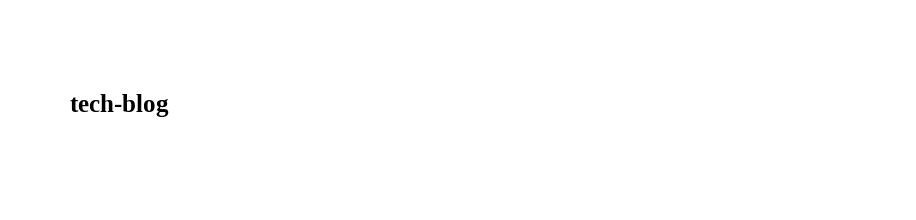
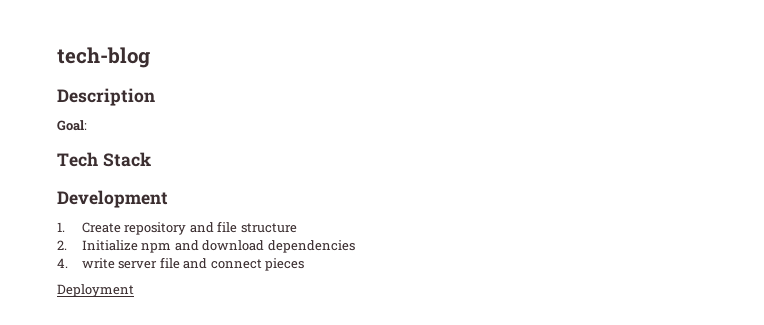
+ Description
+ Goal:
+ Tech Stack
+ Development
+ 1. Create repository and file structure
+ 2. Initialize npm and download dependencies
+ 4. write server file and connect pieces
+ Deployment

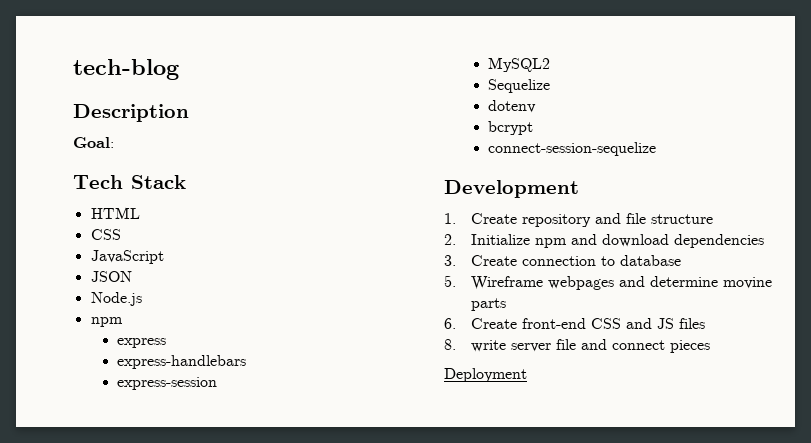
+ HTML
+ CSS
+ JavaScript
+ JSON
+ Node.js
+ npm
+ express
+ express-handlebars
+ express-session
+ MySQL2
+ Sequelize
+ dotenv
+ bcrypt
+ connect-session-sequelize
- 4. write server file and connect pieces
+ 3. Create connection to database
+ 5. Wireframe webpages and determine movine parts
+ 6. Create front-end CSS and JS files
+ 8. write server file and connect pieces

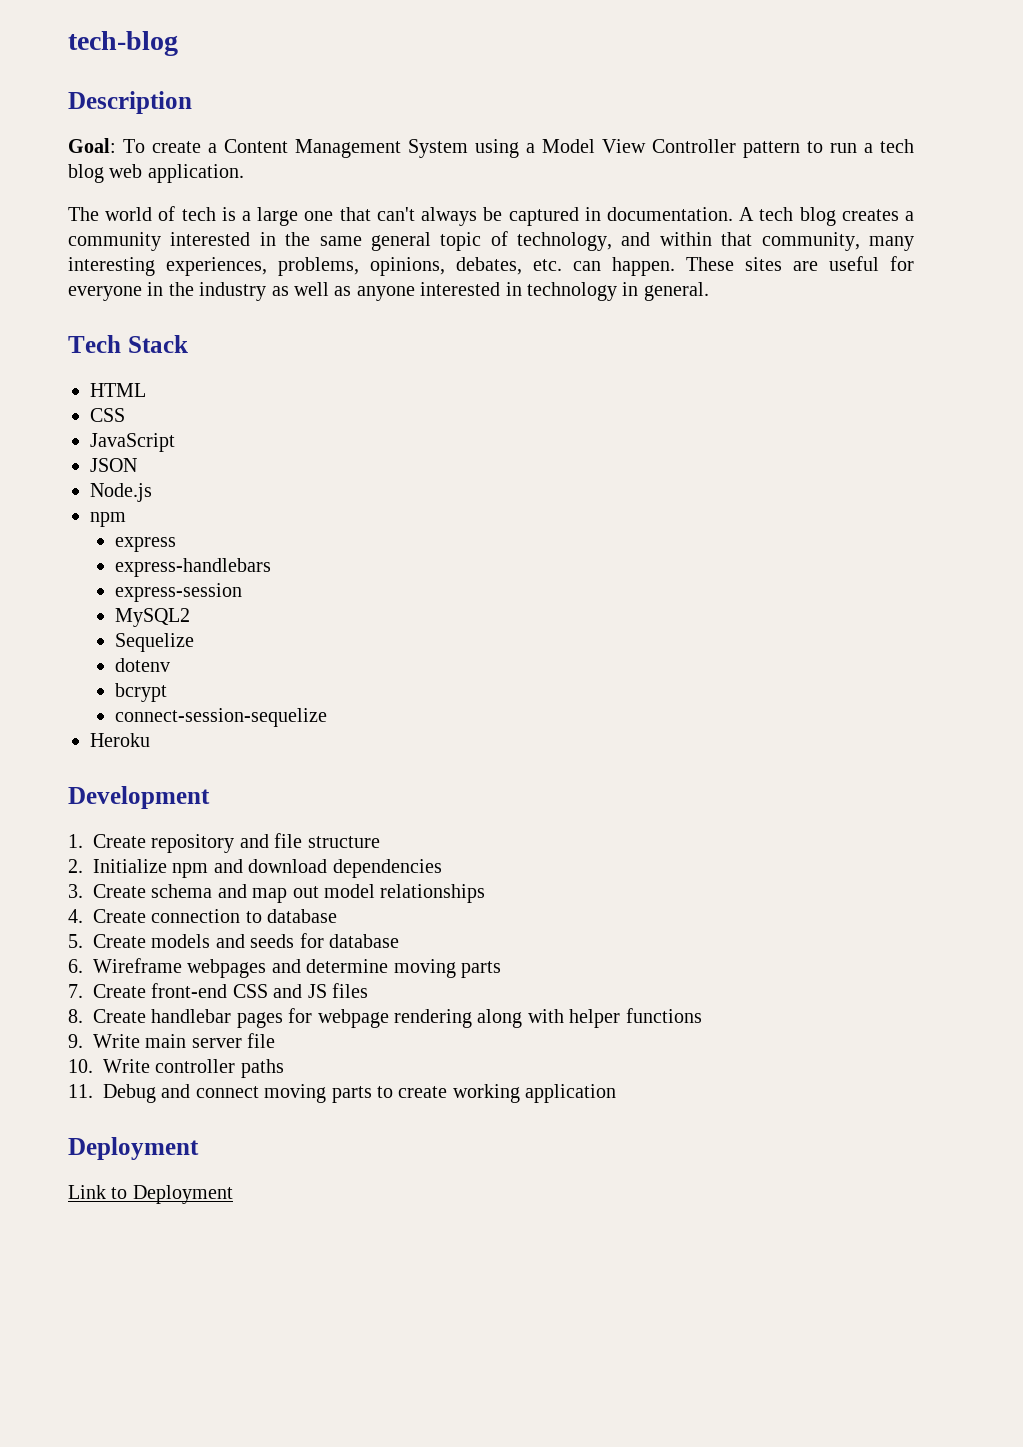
- Goal:
+ Goal: To create a Content Management System using a Model View Controller pattern to run a tech blog web application.
+ The world of tech is a large one that can't always be captured in documentation. A tech blog creates a community interested in the same general topic of technology, and within that community, many interesting experiences, problems, opinions, debates, etc. can happen. These sites are useful for everyone in the industry as well as anyone interested in technology in general.
+ Heroku
- 3. Create connection to database
- 5. Wireframe webpages and determine movine parts
+ 3. Create schema and map out model relationships
+ 4. Create connection to database
+ 5. Create models and seeds for database
+ 6. Wireframe webpages and determine moving parts
- 6. Create front-end CSS and JS files
+ 7. Create front-end CSS and JS files
- 8. write server file and connect pieces
+ 8. Create handlebar pages for webpage rendering along with helper functions
+ 9. Write main server file
+ 10. Write controller paths
+ 11. Debug and connect moving parts to create working application
  Deployment
+ Link to Deployment

